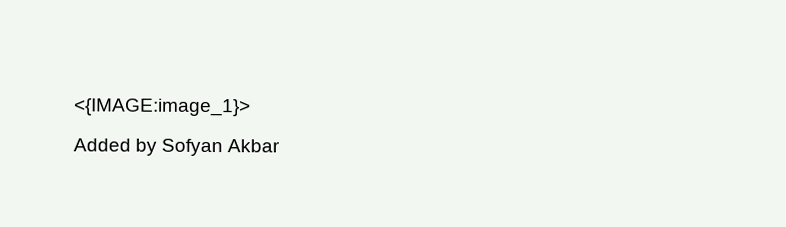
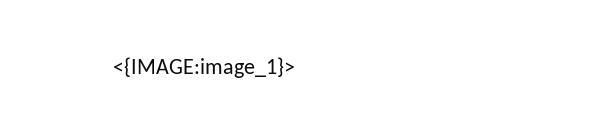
- Added by Sofyan Akbar

